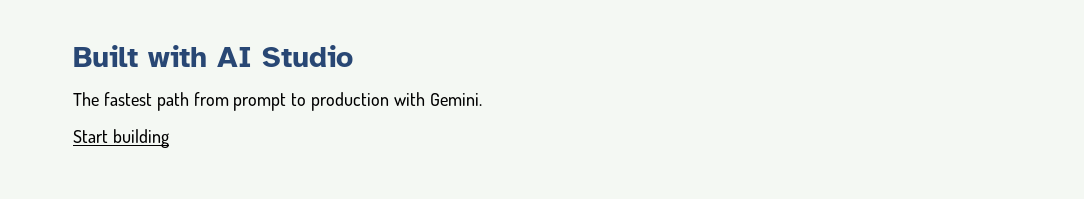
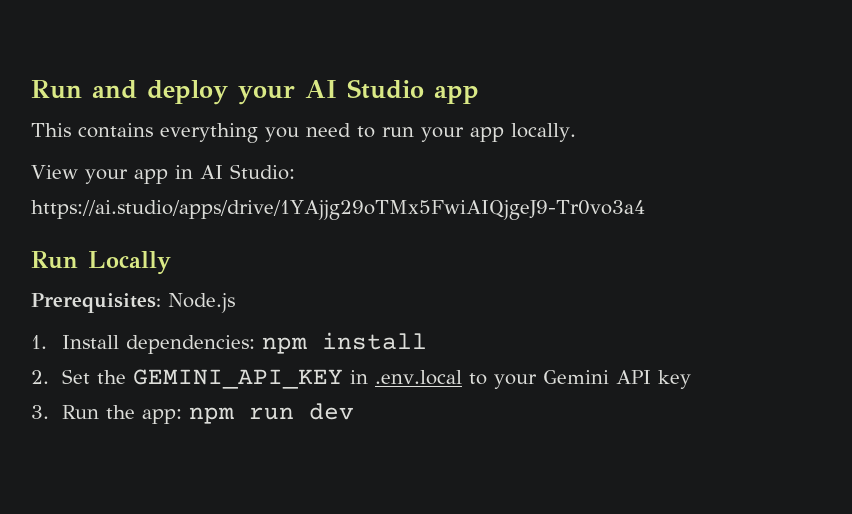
- Built with AI Studio
- The fastest path from prompt to production with Gemini.
- Start building
+ Run and deploy your AI Studio app
+ This contains everything you need to run your app locally.
+ View your app in AI Studio: https://ai.studio/apps/drive/1YAjjg29oTMx5FwiAIQjgeJ9-Tr0vo3a4
+ Run Locally
+ Prerequisites: Node.js
+ 1. Install dependencies: npm install
+ 2. Set the GEMINI_API_KEY in .env.local to your Gemini API key
+ 3. Run the app: npm run dev

